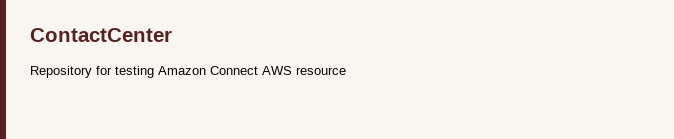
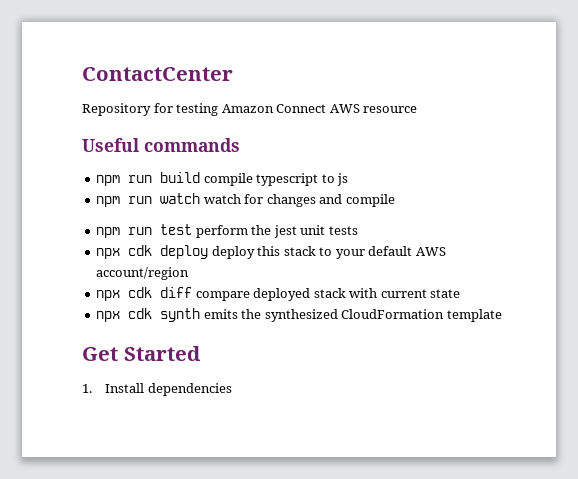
+ Useful commands
+ npm run build compile typescript to js
+ npm run watch watch for changes and compile
+ npm run test perform the jest unit tests
+ npx cdk deploy deploy this stack to your default AWS account/region
+ npx cdk diff compare deployed stack with current state
+ npx cdk synth emits the synthesized CloudFormation template
+ Get Started
+ 1. Install dependencies

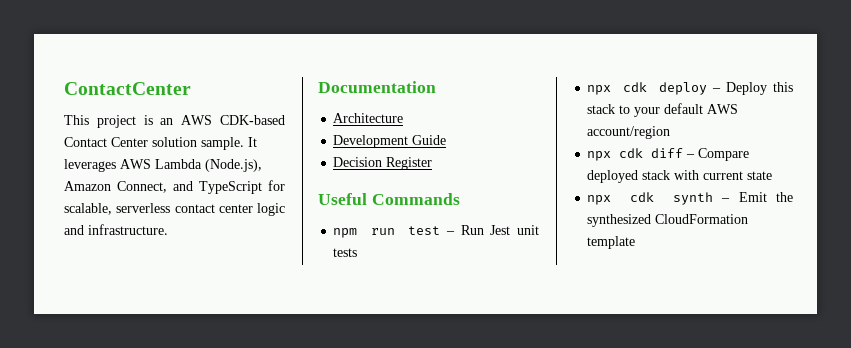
- Repository for testing Amazon Connect AWS resource
- Useful commands
- npm run build compile typescript to js
- npm run watch watch for changes and compile
+ This project is an AWS CDK-based Contact Center solution sample. It leverages AWS Lambda (Node.js), Amazon Connect, and TypeScript for scalable, serverless contact center logic and infrastructure.
+ Documentation
+ Architecture
+ Development Guide
+ Decision Register
+ Useful Commands
- npm run test perform the jest unit tests
+ npm run test – Run Jest unit tests
- npx cdk deploy deploy this stack to your default AWS account/region
+ npx cdk deploy – Deploy this stack to your default AWS account/region
- npx cdk diff compare deployed stack with current state
+ npx cdk diff – Compare deployed stack with current state
- npx cdk synth emits the synthesized CloudFormation template
+ npx cdk synth – Emit the synthesized CloudFormation template
- Get Started
- 1. Install dependencies

